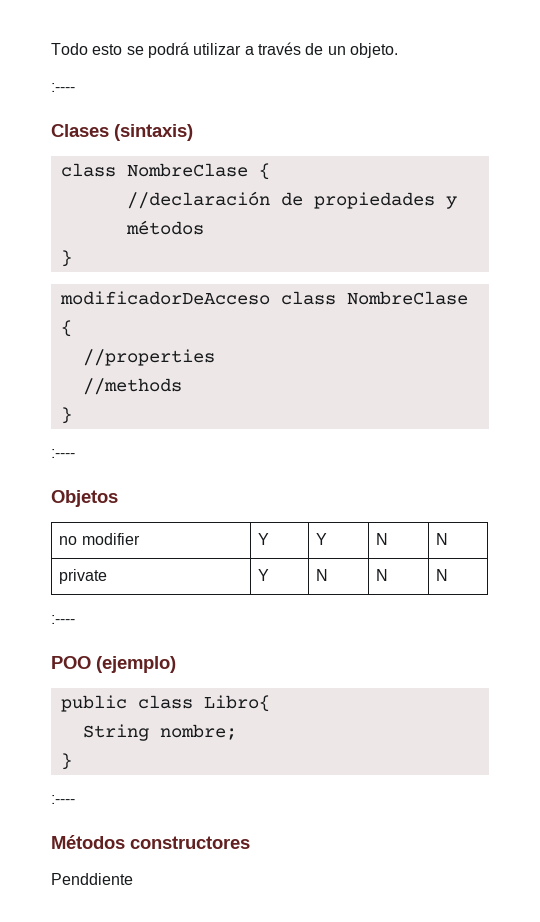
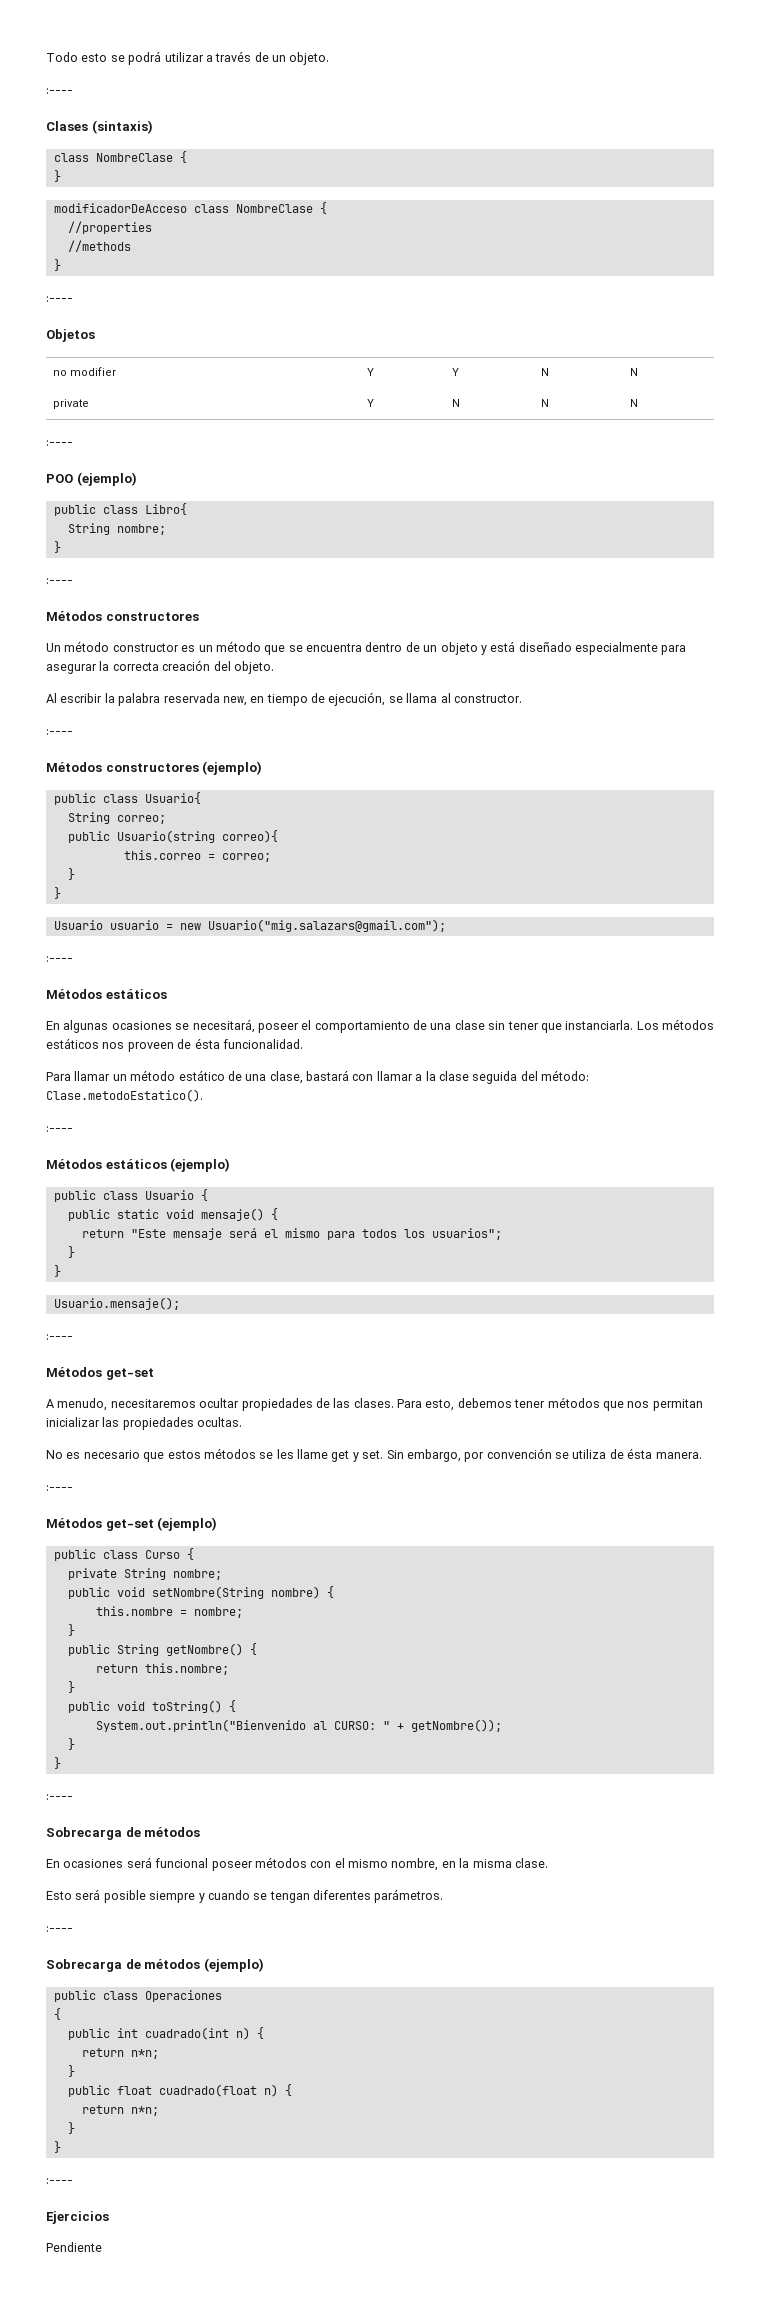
- //declaración de propiedades y métodos
- Penddiente
+ Un método constructor es un método que se encuentra dentro de un objeto y está diseñado especialmente para asegurar la correcta creación del objeto.
+ Al escribir la palabra reservada new, en tiempo de ejecución, se llama al constructor.
+ :----
+ Métodos constructores (ejemplo)
+ public class Usuario{
+ String correo;
+ public Usuario(string correo){
+ this.correo = correo;
+ }
+ }
+ Usuario usuario = new Usuario("mig.salazars@gmail.com");
+ :----
+ Métodos estáticos
+ En algunas ocasiones se necesitará, poseer el comportamiento de una clase sin tener que instanciarla. Los métodos estáticos nos proveen de ésta funcionalidad.
+ Para llamar un método estático de una clase, bastará con llamar a la clase seguida del método: Clase.metodoEstatico().
+ :----
+ Métodos estáticos (ejemplo)
+ public class Usuario {
+ public static void mensaje() {
+ return "Este mensaje será el mismo para todos los usuarios";
+ }
+ }
+ Usuario.mensaje();
+ :----
+ Métodos get-set
+ A menudo, necesitaremos ocultar propiedades de las clases. Para esto, debemos tener métodos que nos permitan inicializar las propiedades ocultas.
+ No es necesario que estos métodos se les llame get y set. Sin embargo, por convención se utiliza de ésta manera.
+ :----
+ Métodos get-set (ejemplo)
+ public class Curso {
+ private String nombre;
+ public void setNombre(String nombre) {
+ this.nombre = nombre;
+ }
+ public String getNombre() {
+ return this.nombre;
+ }
+ public void toString() {
+ System.out.println("Bienvenido al CURSO: " + getNombre());
+ }
+ }
+ :----
+ Sobrecarga de métodos
+ En ocasiones será funcional poseer métodos con el mismo nombre, en la misma clase.
+ Esto será posible siempre y cuando se tengan diferentes parámetros.
+ :----
+ Sobrecarga de métodos (ejemplo)
+ public class Operaciones
+ {
+ public int cuadrado(int n) {
+ return n*n;
+ }
+ public float cuadrado(float n) {
+ return n*n;
+ }
+ }
+ :----
+ Ejercicios
+ Pendiente

